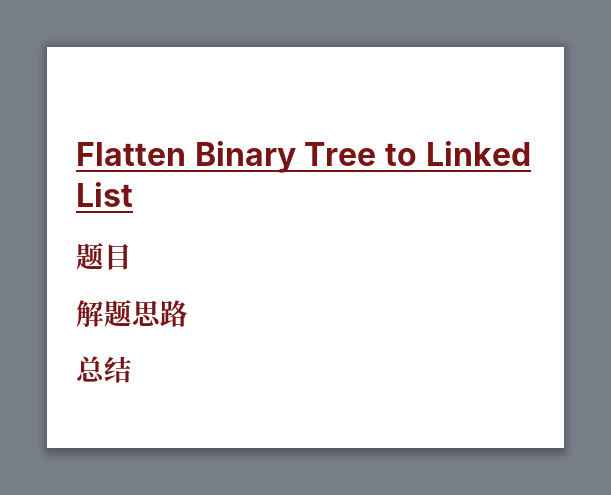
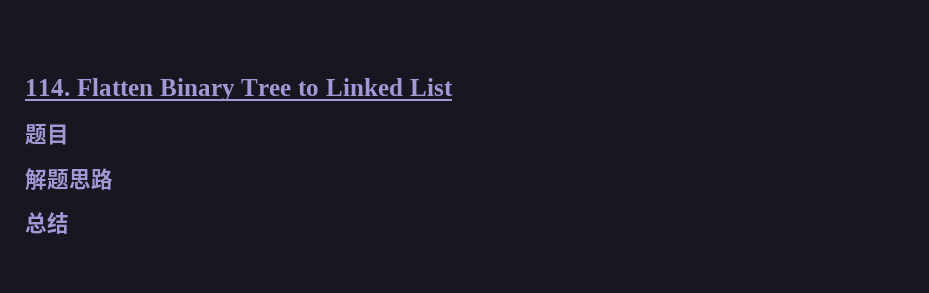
- Flatten Binary Tree to Linked List
+ 114. Flatten Binary Tree to Linked List

